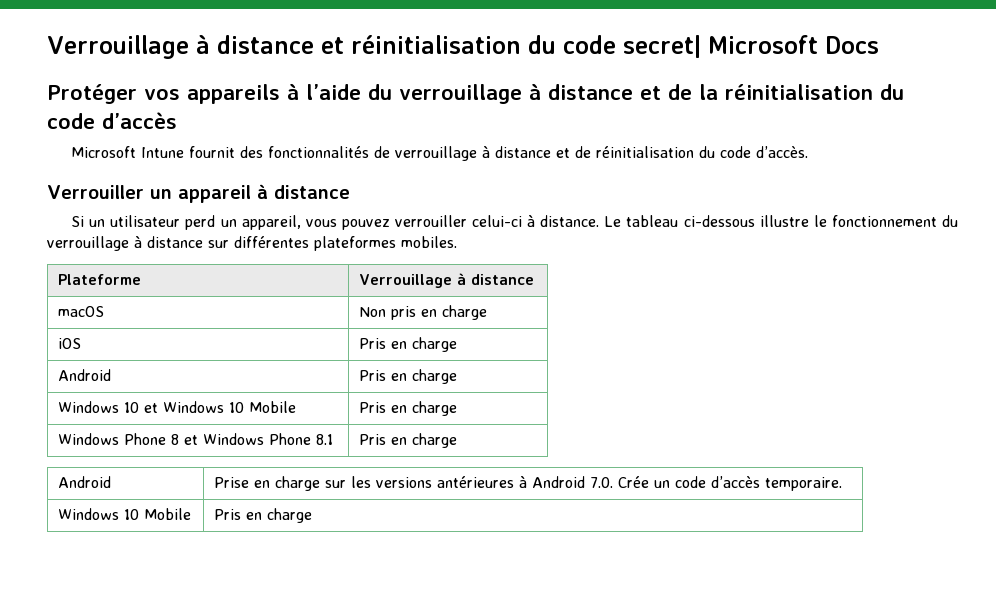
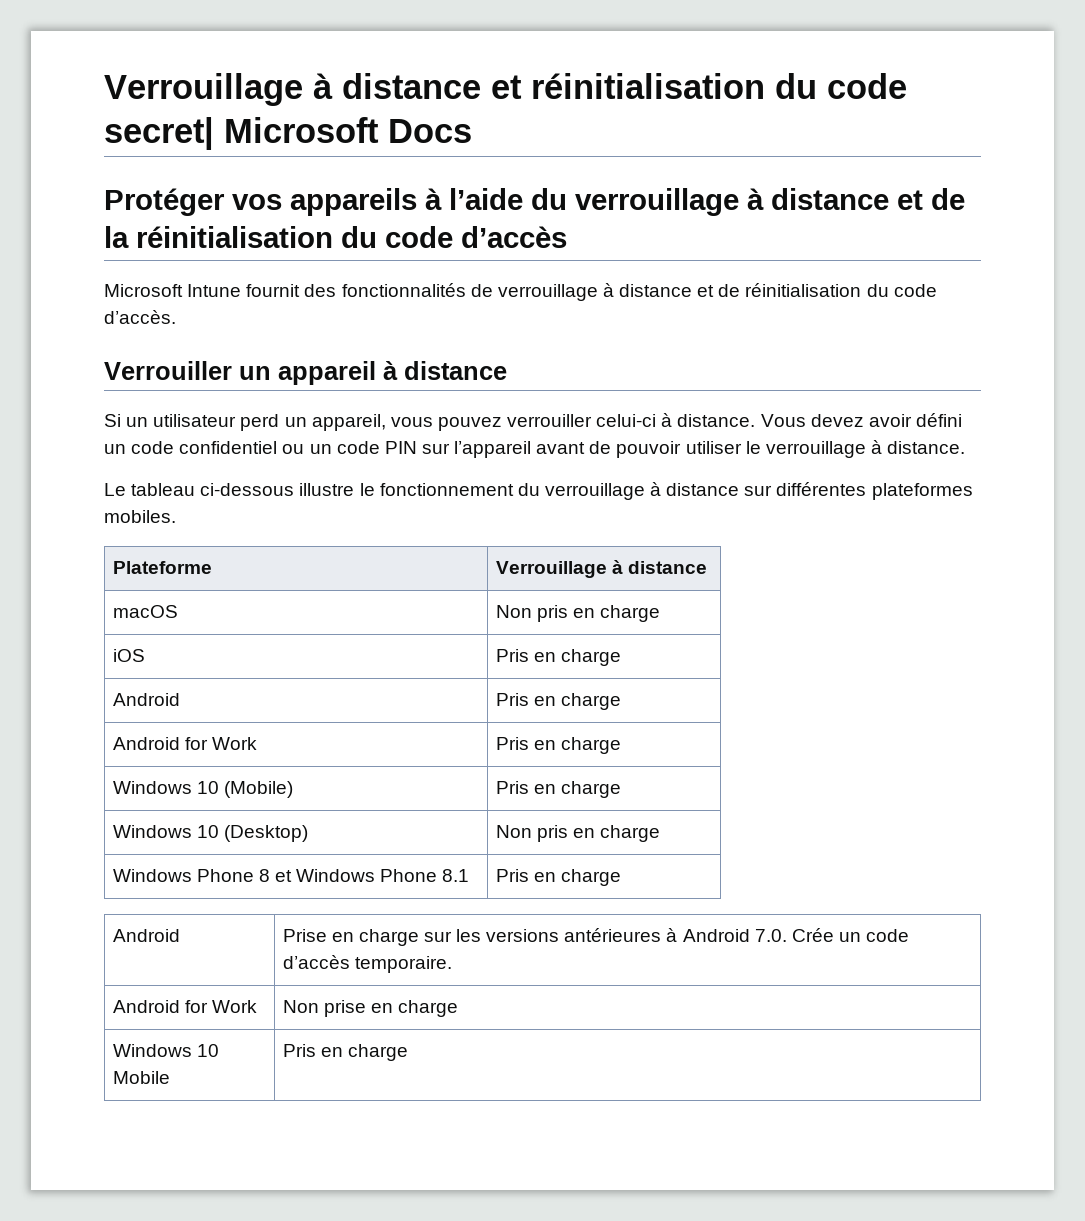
- Si un utilisateur perd un appareil, vous pouvez verrouiller celui-ci à distance. Le tableau ci-dessous illustre le fonctionnement du verrouillage à distance sur différentes plateformes mobiles.
+ Si un utilisateur perd un appareil, vous pouvez verrouiller celui-ci à distance. Vous devez avoir défini un code confidentiel ou un code PIN sur l’appareil avant de pouvoir utiliser le verrouillage à distance.
+ Le tableau ci-dessous illustre le fonctionnement du verrouillage à distance sur différentes plateformes mobiles.
- Windows 10 et Windows 10 Mobile | Pris en charge
+ Android for Work | Pris en charge
+ Windows 10 (Mobile) | Pris en charge
+ Windows 10 (Desktop) | Non pris en charge
+ Android for Work | Non prise en charge

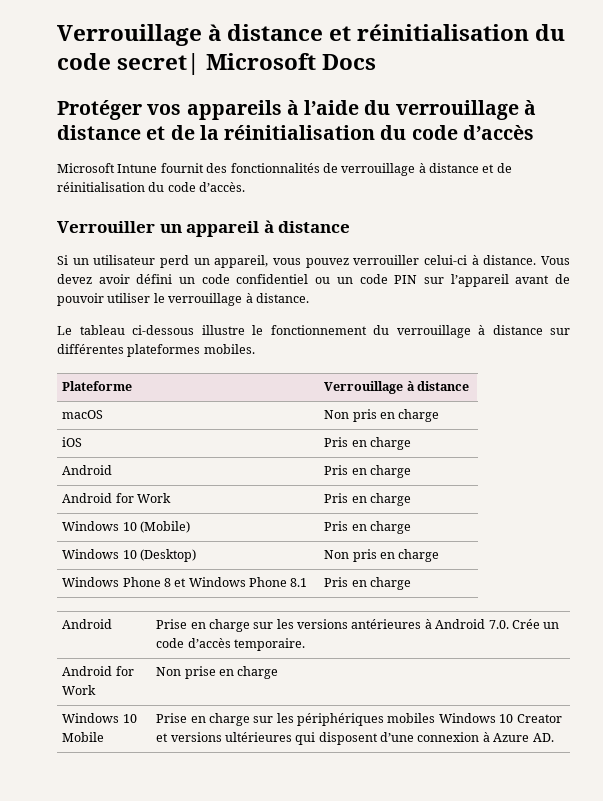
- Windows 10 Mobile | Pris en charge
+ Windows 10 Mobile | Prise en charge sur les périphériques mobiles Windows 10 Creator et versions ultérieures qui disposent d’une connexion à Azure AD.

